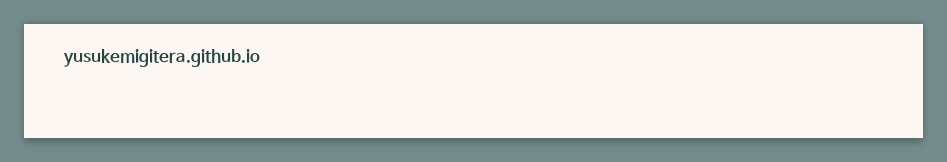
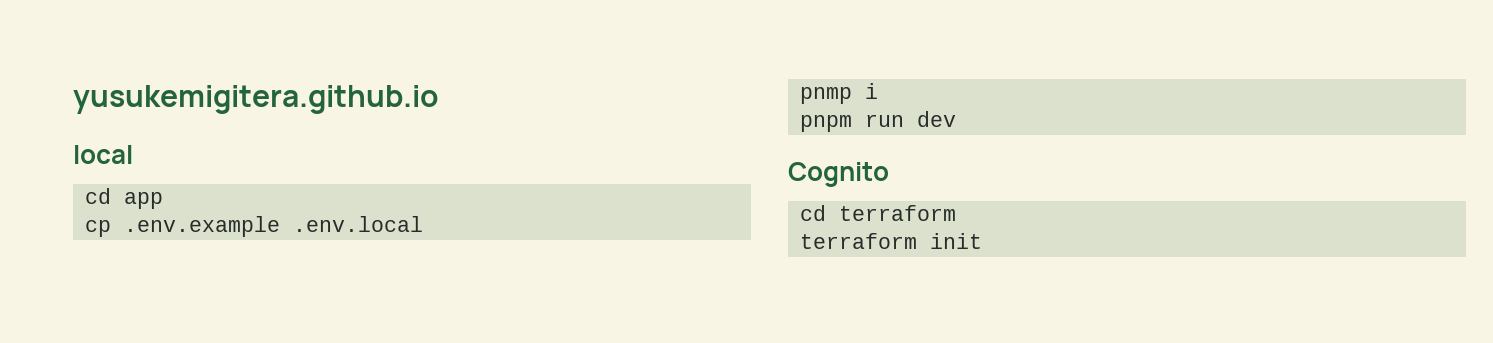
+ local
+ cd app
+ cp .env.example .env.local
+ pnmp i
+ pnpm run dev
+ Cognito
+ cd terraform
+ terraform init

